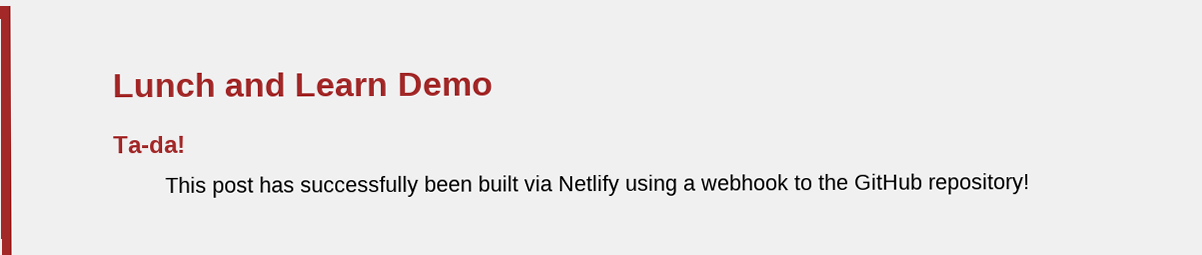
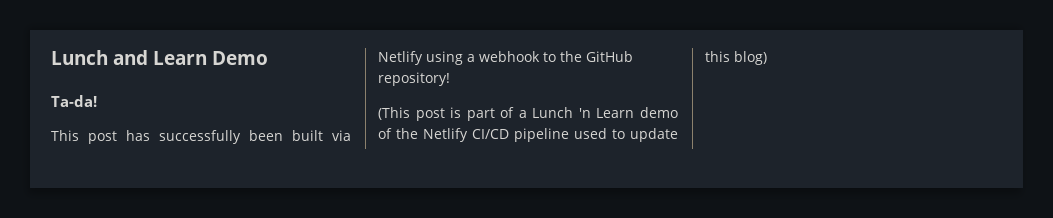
+ (This post is part of a Lunch 'n Learn demo of the Netlify CI/CD pipeline used to update this blog)

